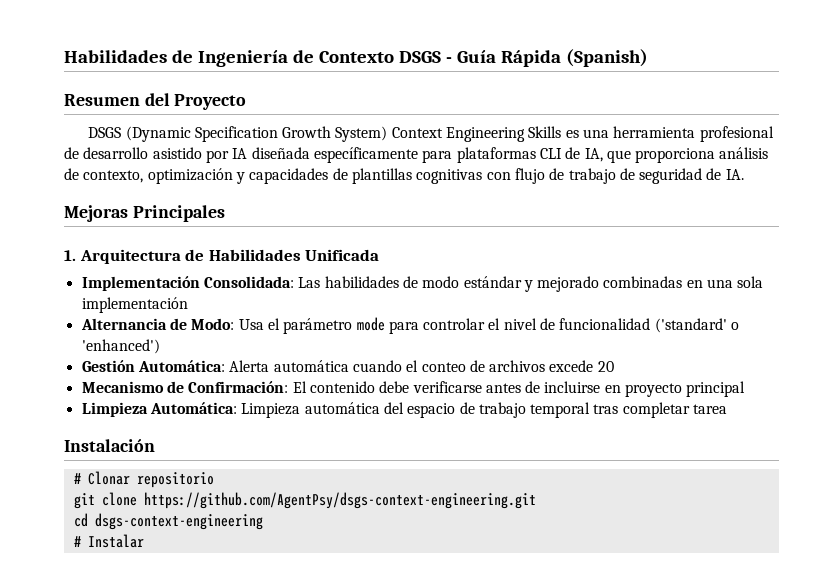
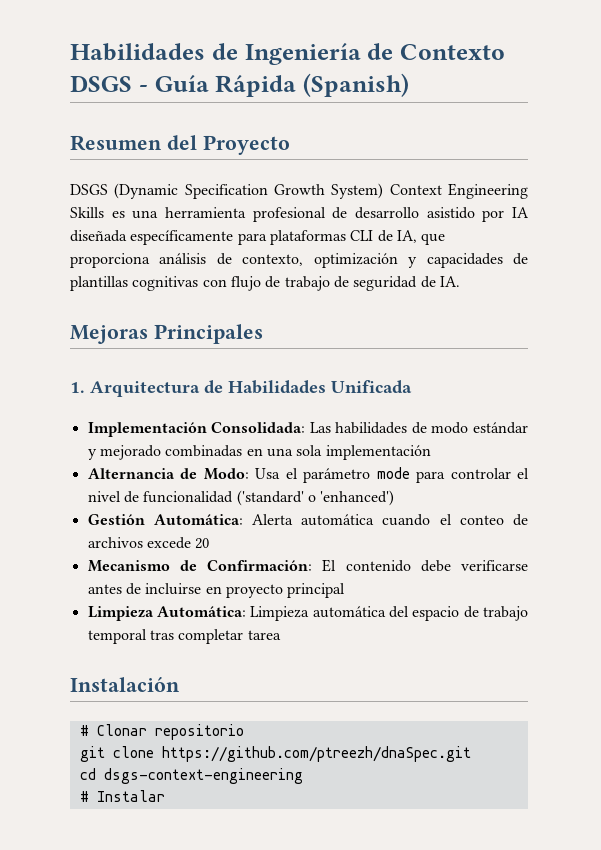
- git clone https://github.com/AgentPsy/dsgs-context-engineering.git
+ git clone https://github.com/ptreezh/dnaSpec.git

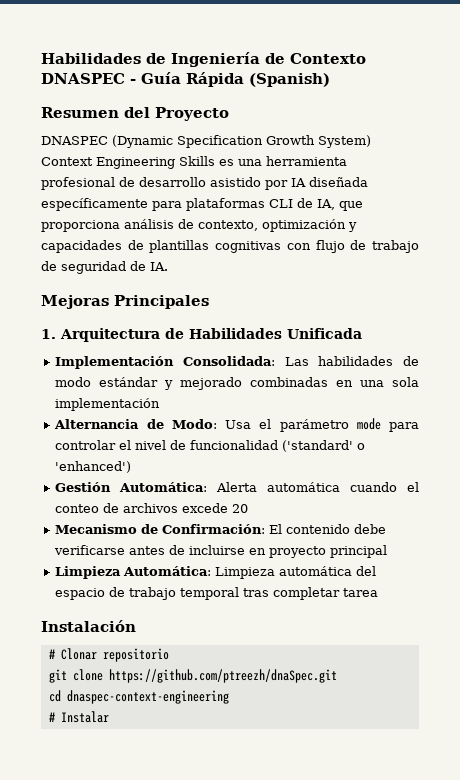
- Habilidades de Ingeniería de Contexto DSGS - Guía Rápida (Spanish)
+ Habilidades de Ingeniería de Contexto DNASPEC - Guía Rápida (Spanish)
- DSGS (Dynamic Specification Growth System) Context Engineering Skills es una herramienta profesional de desarrollo asistido por IA diseñada específicamente para plataformas CLI de IA, que proporciona análisis de contexto, optimización y capacidades de plantillas cognitivas con flujo de trabajo de seguridad de IA.
+ DNASPEC (Dynamic Specification Growth System) Context Engineering Skills es una herramienta profesional de desarrollo asistido por IA diseñada específicamente para plataformas CLI de IA, que proporciona análisis de contexto, optimización y capacidades de plantillas cognitivas con flujo de trabajo de seguridad de IA.
- cd dsgs-context-engineering
+ cd dnaspec-context-engineering

